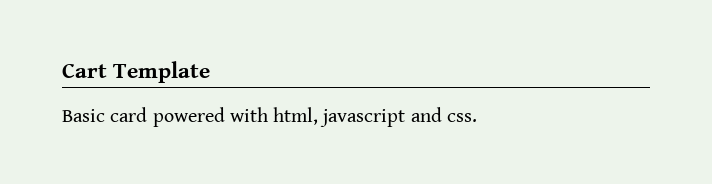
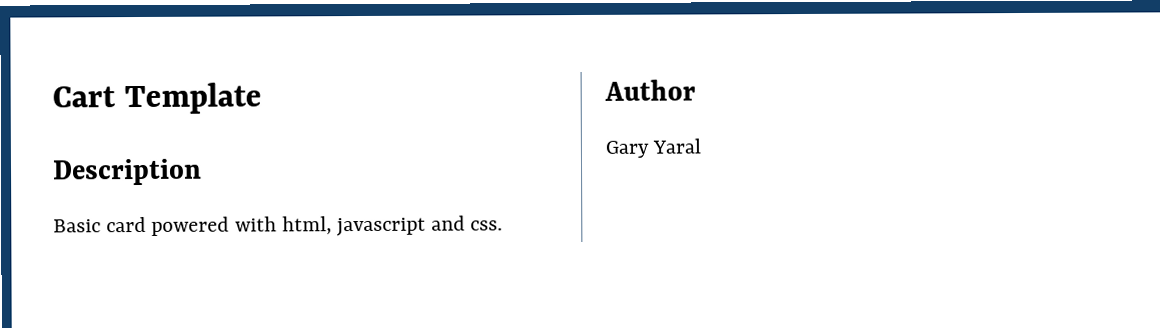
+ Description
+ Author
+ Gary Yaral

